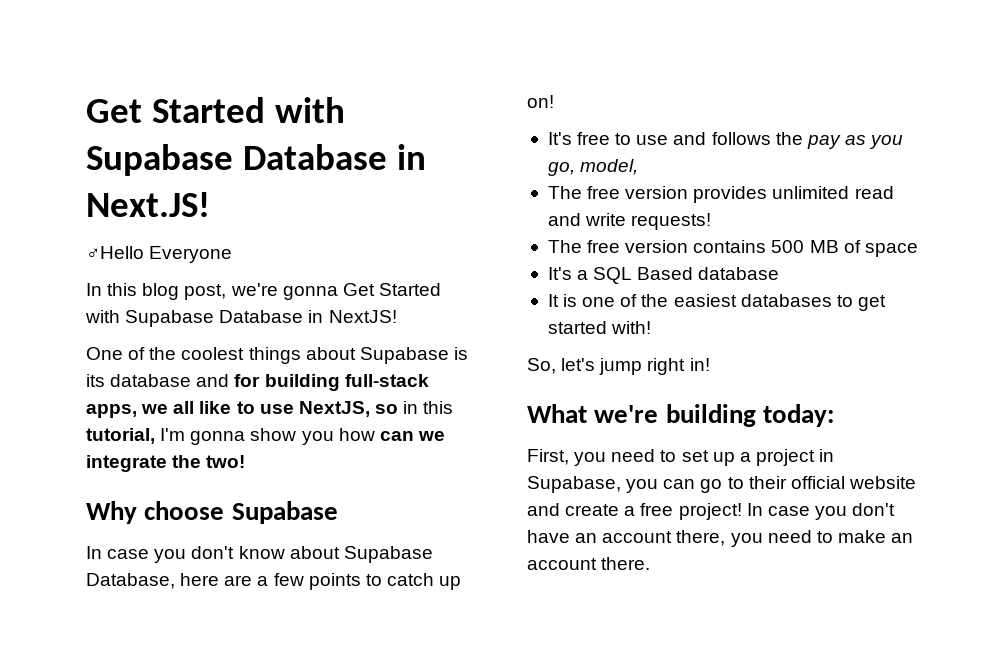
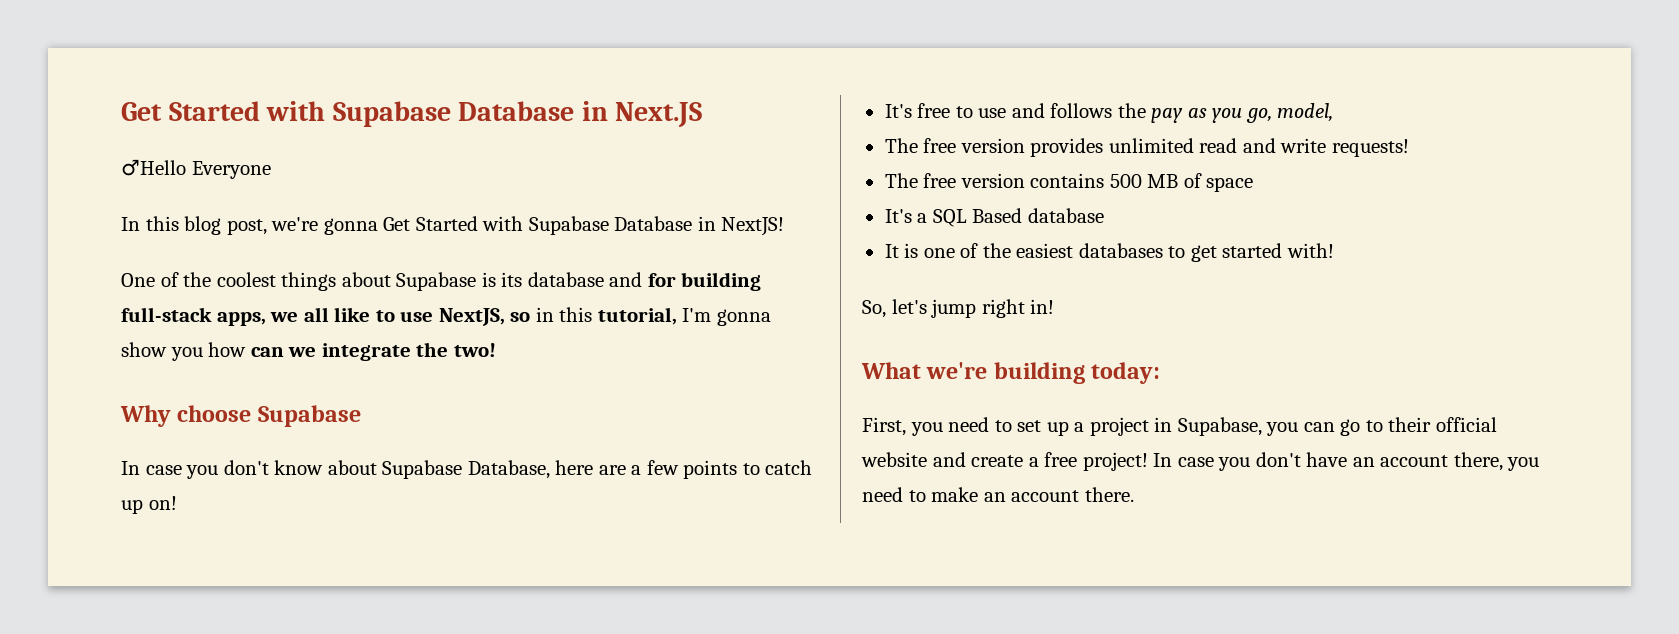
- Get Started with Supabase Database in Next.JS!
+ Get Started with Supabase Database in Next.JS

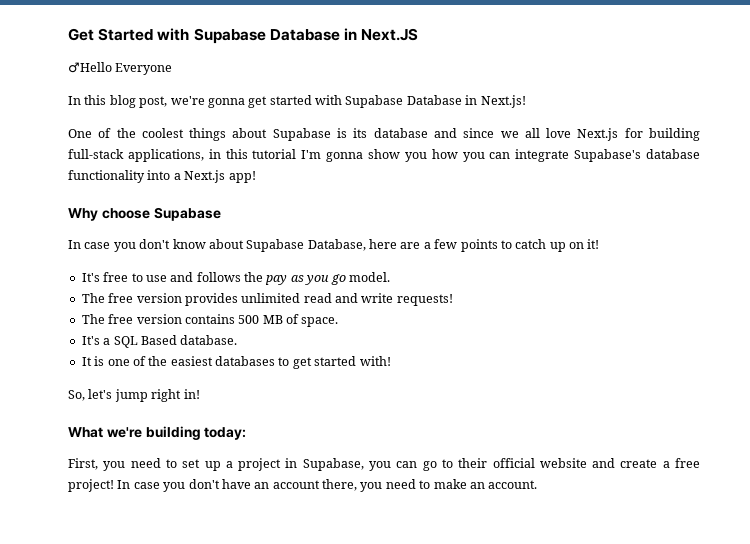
- In this blog post, we're gonna Get Started with Supabase Database in NextJS!
+ In this blog post, we're gonna get started with Supabase Database in Next.js!
- One of the coolest things about Supabase is its database and for building full-stack apps, we all like to use NextJS, so in this tutorial, I'm gonna show you how can we integrate the two!
+ One of the coolest things about Supabase is its database and since we all love Next.js for building full-stack applications, in this tutorial I'm gonna show you how you can integrate Supabase's database functionality into a Next.js app!
- In case you don't know about Supabase Database, here are a few points to catch up on!
+ In case you don't know about Supabase Database, here are a few points to catch up on it!
- It's free to use and follows the pay as you go, model,
+ It's free to use and follows the pay as you go model.
- The free version contains 500 MB of space
+ The free version contains 500 MB of space.
- It's a SQL Based database
+ It's a SQL Based database.
- In case you don't have an account there, you need to make an account there.
+ In case you don't have an account there, you need to make an account.

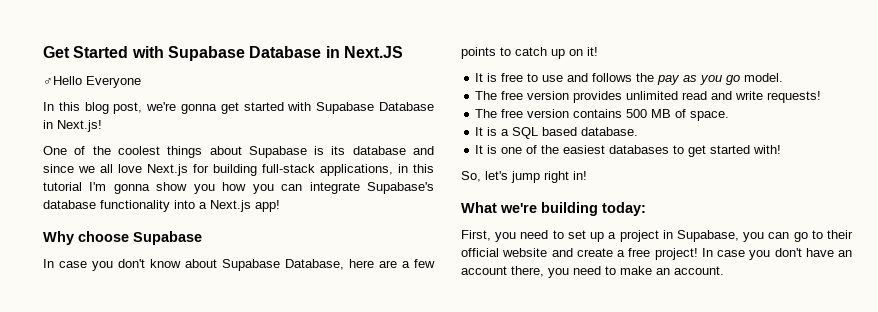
- It's free to use and follows the pay as you go model.
+ It is free to use and follows the pay as you go model.
- It's a SQL Based database.
+ It is a SQL based database.

